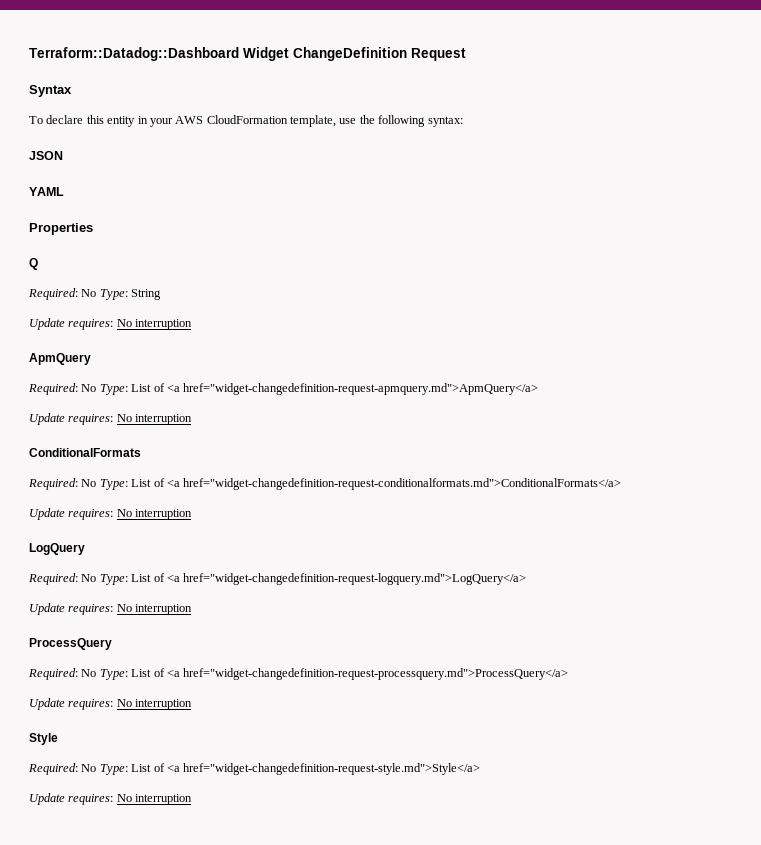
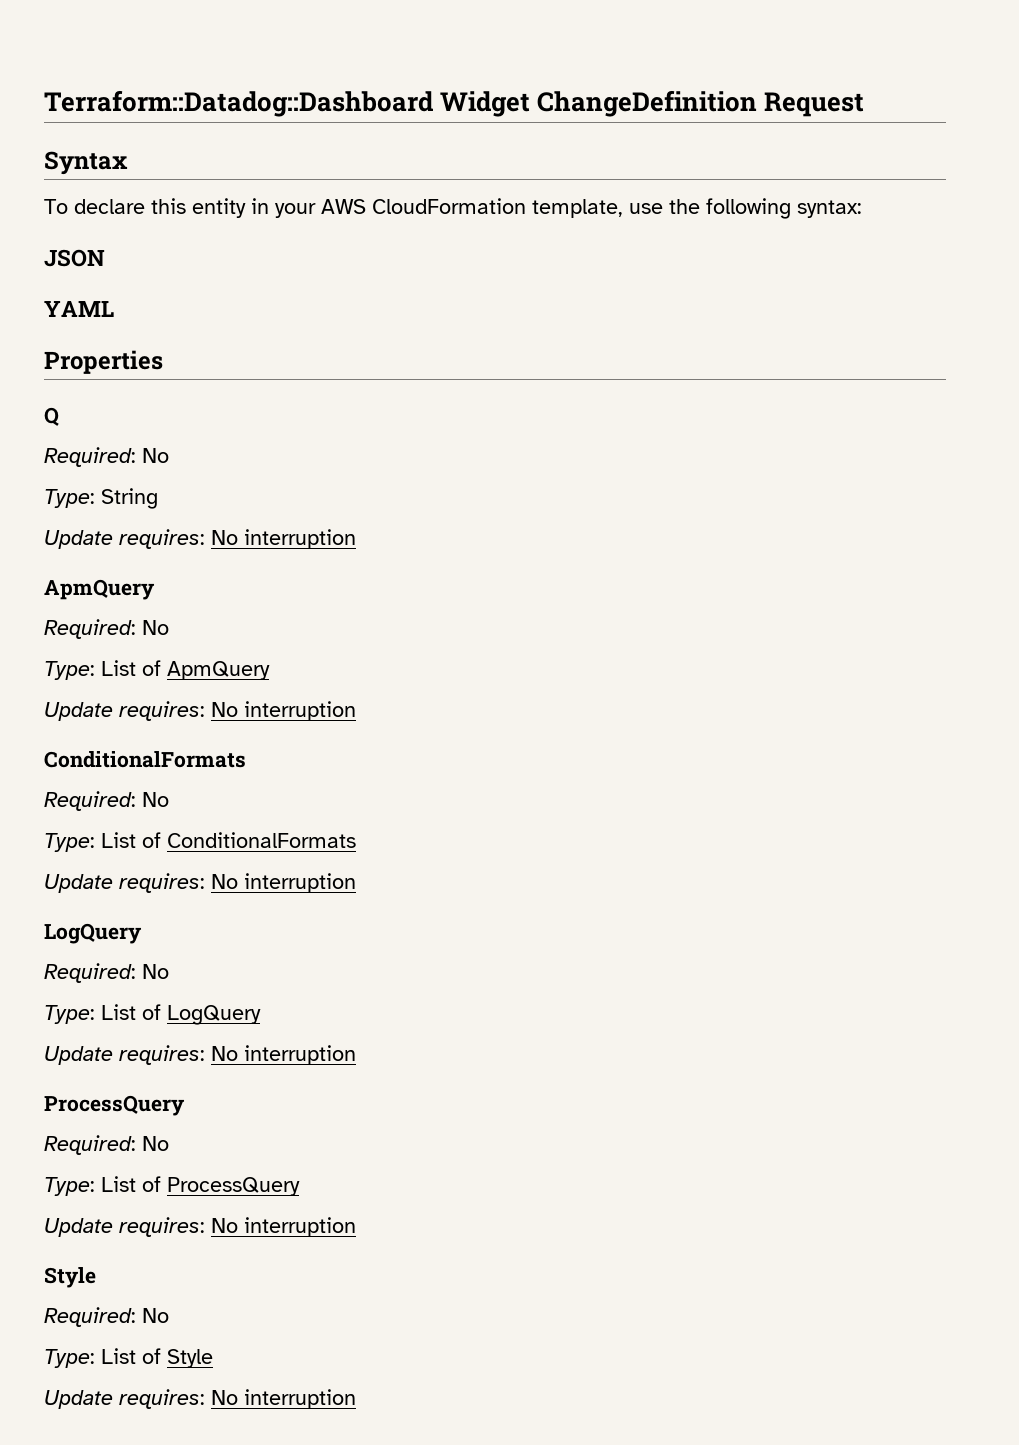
  Q
- Required: No Type: String
+ Required: No
+ Type: String
  Update requires: No interruption
  ApmQuery
- Required: No Type: List of <a href="widget-changedefinition-request-apmquery.md">ApmQuery</a>
+ Required: No
+ Type: List of ApmQuery
  Update requires: No interruption
  ConditionalFormats
- Required: No Type: List of <a href="widget-changedefinition-request-conditionalformats.md">ConditionalFormats</a>
+ Required: No
+ Type: List of ConditionalFormats
  Update requires: No interruption
  LogQuery
- Required: No Type: List of <a href="widget-changedefinition-request-logquery.md">LogQuery</a>
+ Required: No
+ Type: List of LogQuery
  Update requires: No interruption
  ProcessQuery
- Required: No Type: List of <a href="widget-changedefinition-request-processquery.md">ProcessQuery</a>
+ Required: No
+ Type: List of ProcessQuery
  Update requires: No interruption
  Style
- Required: No Type: List of <a href="widget-changedefinition-request-style.md">Style</a>
+ Required: No
+ Type: List of Style

